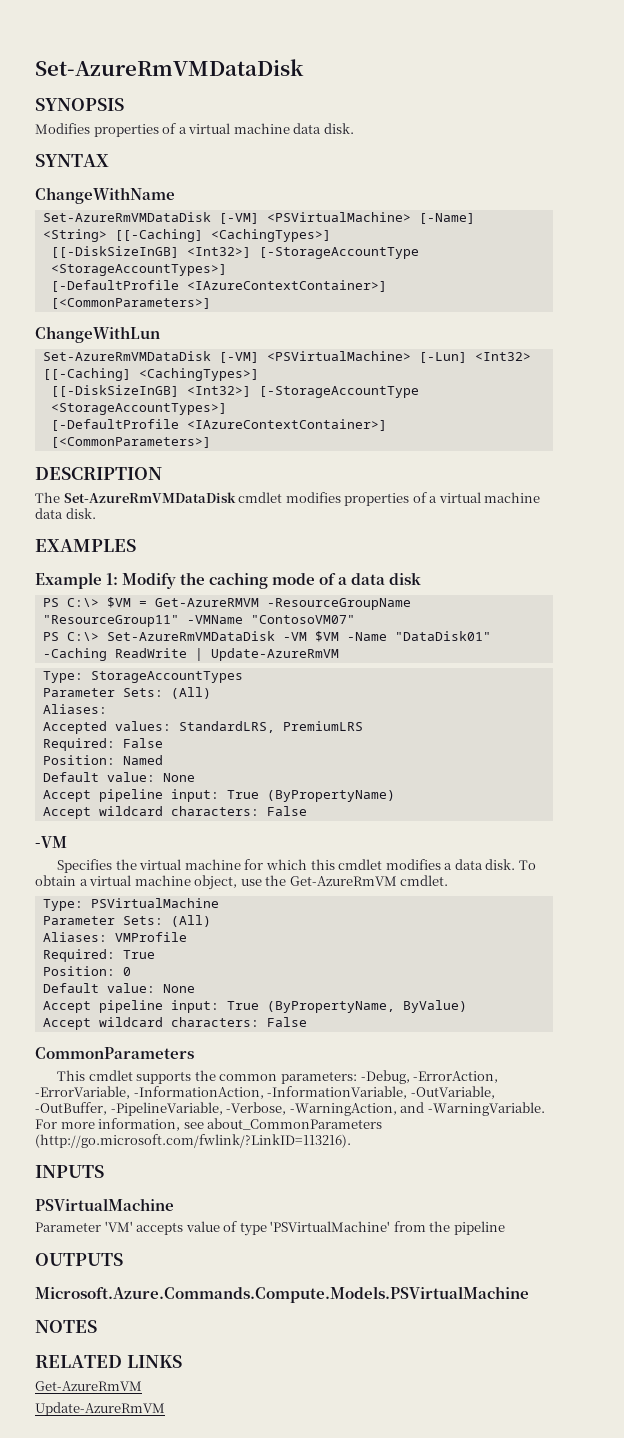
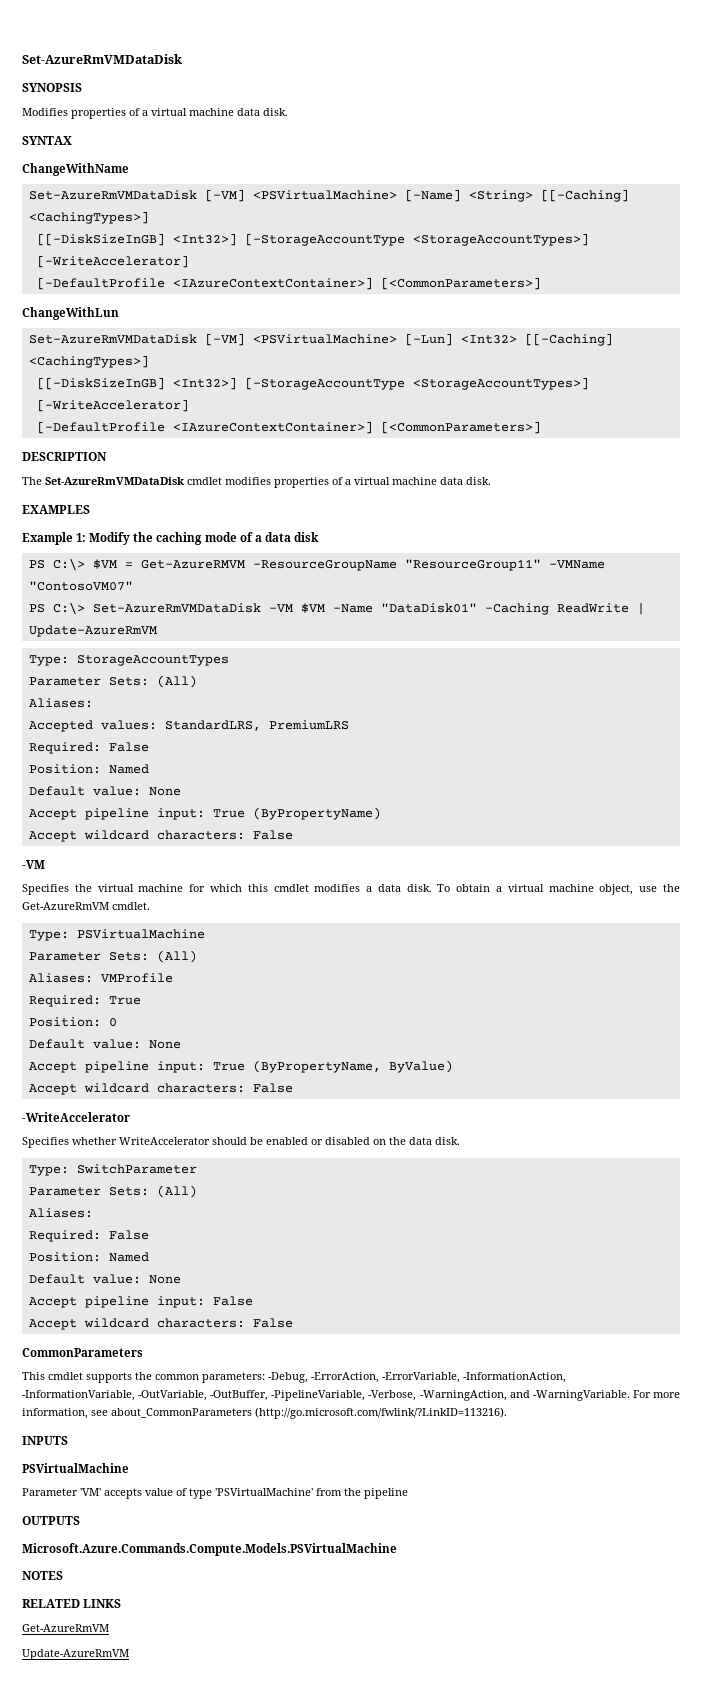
  Set-AzureRmVMDataDisk [-VM] <PSVirtualMachine> [-Name] <String> [[-Caching] <CachingTypes>]
- [[-DiskSizeInGB] <Int32>] [-StorageAccountType <StorageAccountTypes>]
+ [[-DiskSizeInGB] <Int32>] [-StorageAccountType <StorageAccountTypes>] [-WriteAccelerator]
  Set-AzureRmVMDataDisk [-VM] <PSVirtualMachine> [-Lun] <Int32> [[-Caching] <CachingTypes>]
- [[-DiskSizeInGB] <Int32>] [-StorageAccountType <StorageAccountTypes>]
+ [[-DiskSizeInGB] <Int32>] [-StorageAccountType <StorageAccountTypes>] [-WriteAccelerator]
+ -WriteAccelerator
+ Specifies whether WriteAccelerator should be enabled or disabled on the data disk.
+ Type: SwitchParameter
+ Parameter Sets: (All)
+ Aliases:
+ Required: False
+ Position: Named
+ Default value: None
+ Accept pipeline input: False
+ Accept wildcard characters: False

